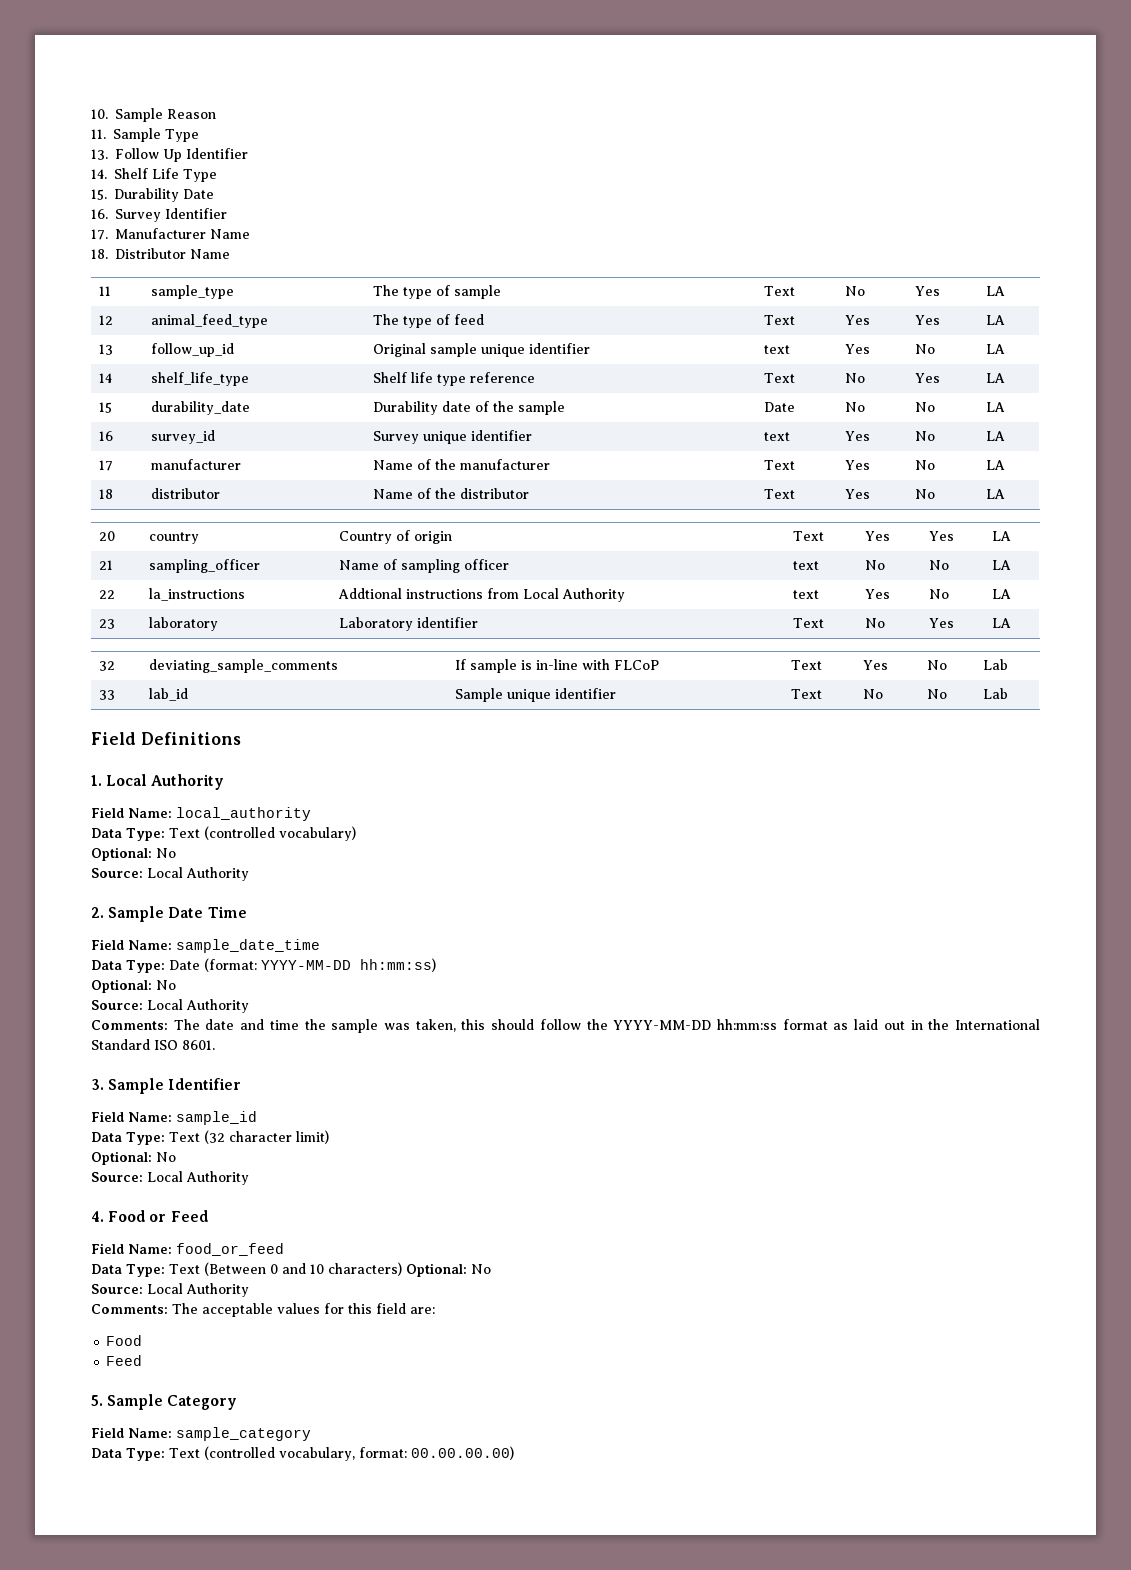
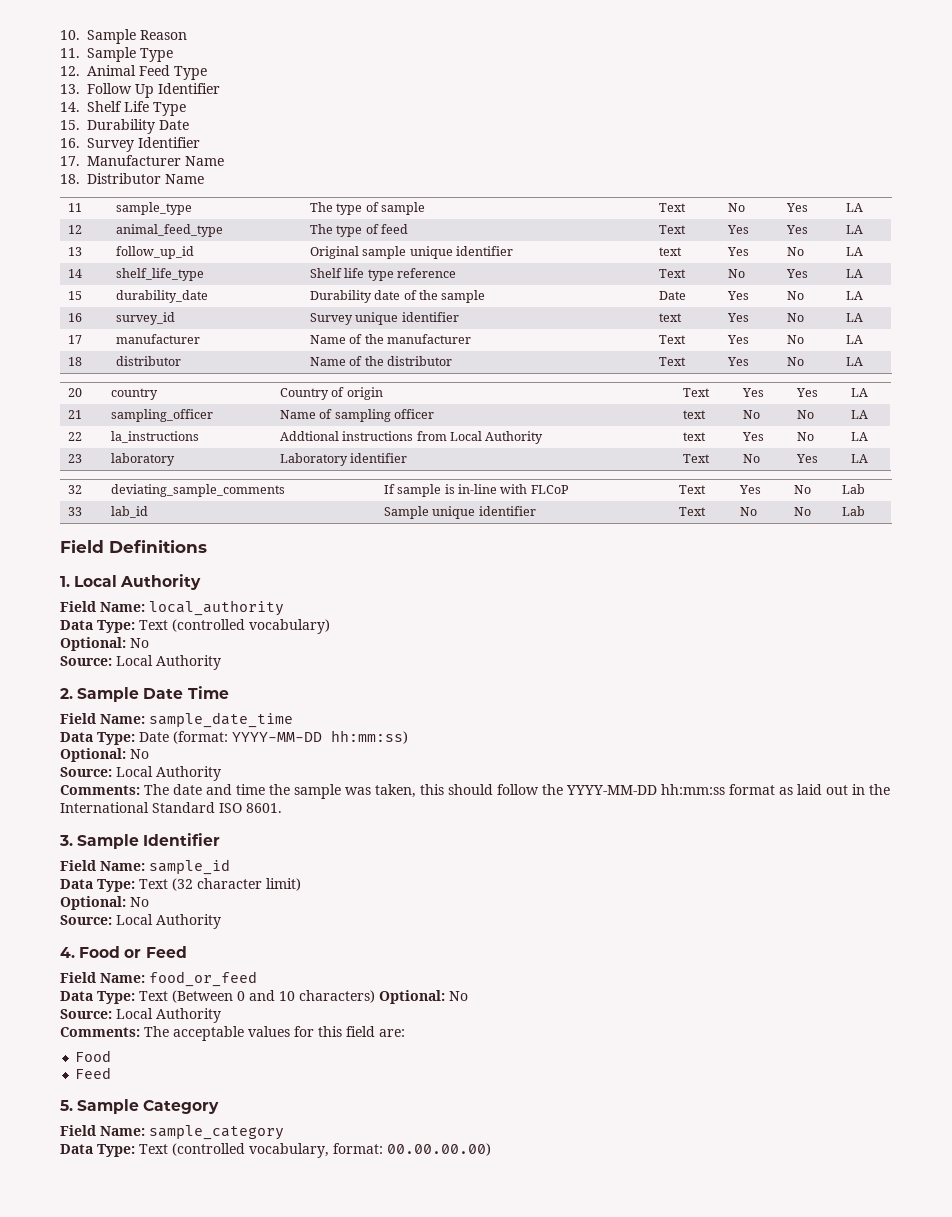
+ 12. Animal Feed Type
- 15 | durability_date | Durability date of the sample | Date | No | No | LA
+ 15 | durability_date | Durability date of the sample | Date | Yes | No | LA

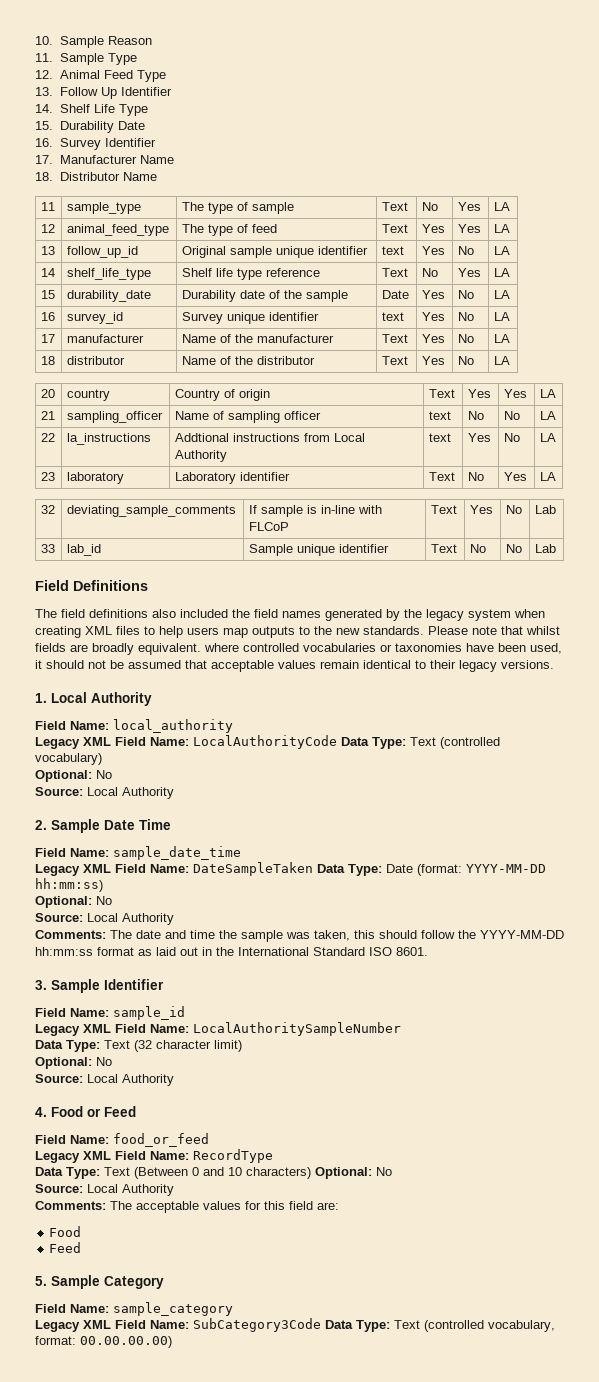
+ The field definitions also included the field names generated by the legacy system when creating XML files to help users map outputs to the new standards. Please note that whilst fields are broadly equivalent. where controlled vocabularies or taxonomies have been used, it should not be assumed that acceptable values remain identical to their legacy versions.
- Data Type: Text (controlled vocabulary)
+ Legacy XML Field Name: LocalAuthorityCode Data Type: Text (controlled vocabulary)
- Data Type: Date (format: YYYY-MM-DD hh:mm:ss)
+ Legacy XML Field Name: DateSampleTaken Data Type: Date (format: YYYY-MM-DD hh:mm:ss)
+ Legacy XML Field Name: LocalAuthoritySampleNumber
+ Legacy XML Field Name: RecordType
- Data Type: Text (controlled vocabulary, format: 00.00.00.00)
+ Legacy XML Field Name: SubCategory3Code Data Type: Text (controlled vocabulary, format: 00.00.00.00)

